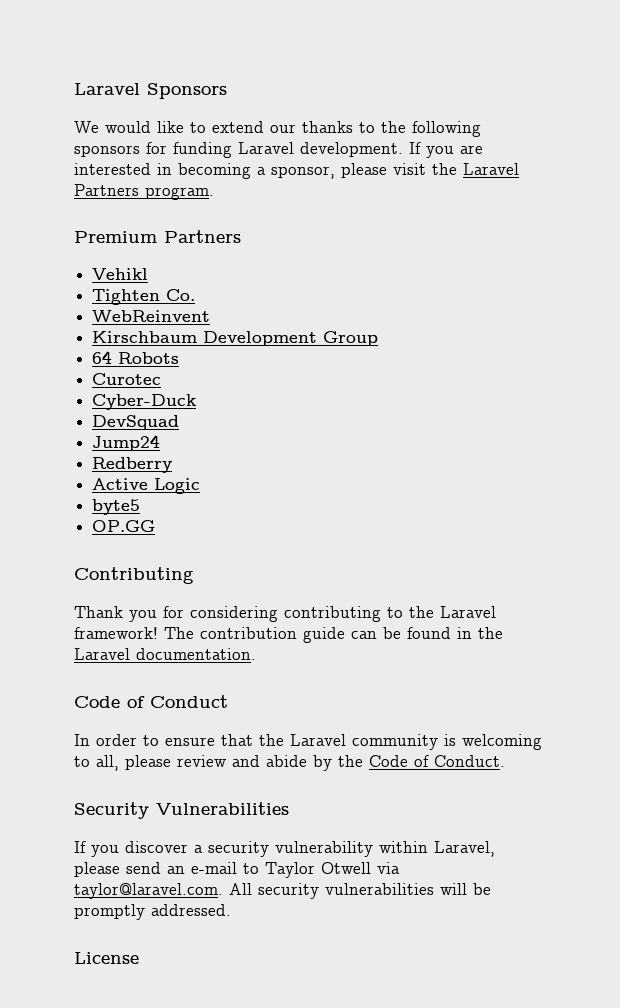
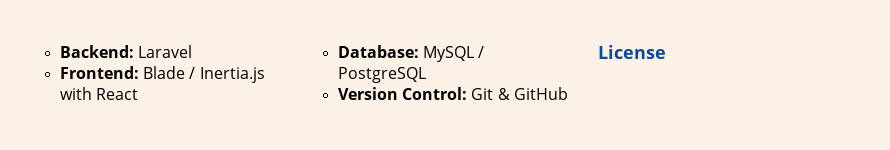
- Laravel Sponsors
- We would like to extend our thanks to the following sponsors for funding Laravel development. If you are interested in becoming a sponsor, please visit the Laravel Partners program.
- Premium Partners
- Vehikl
- Tighten Co.
- WebReinvent
- Kirschbaum Development Group
- 64 Robots
- Curotec
- Cyber-Duck
- DevSquad
- Jump24
- Redberry
- Active Logic
- byte5
- OP.GG
- Contributing
- Thank you for considering contributing to the Laravel framework! The contribution guide can be found in the Laravel documentation.
- Code of Conduct
- In order to ensure that the Laravel community is welcoming to all, please review and abide by the Code of Conduct.
- Security Vulnerabilities
- If you discover a security vulnerability within Laravel, please send an e-mail to Taylor Otwell via taylor@laravel.com. All security vulnerabilities will be promptly addressed.
+ Backend: Laravel
+ Frontend: Blade / Inertia.js with React
+ Database: MySQL / PostgreSQL
+ Version Control: Git & GitHub

